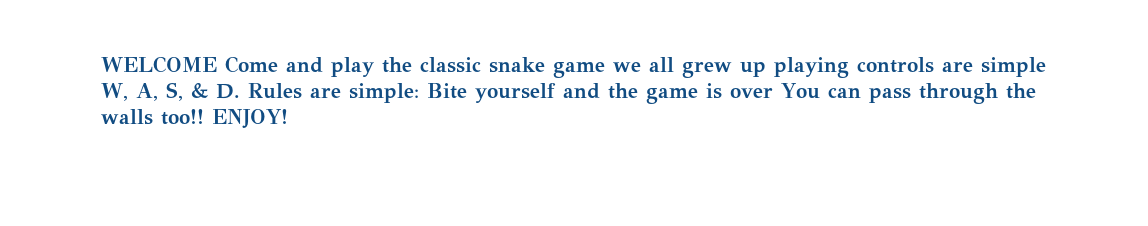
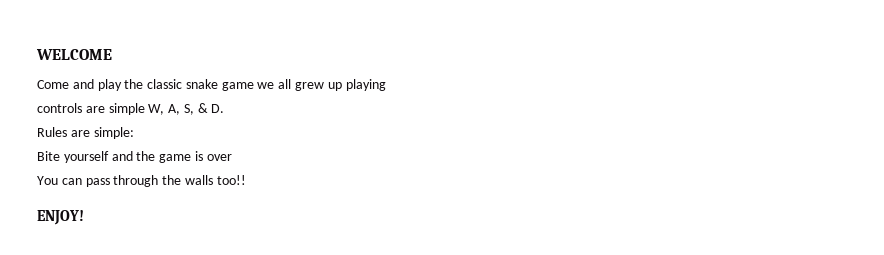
- WELCOME Come and play the classic snake game we all grew up playing controls are simple W, A, S, & D. Rules are simple: Bite yourself and the game is over You can pass through the walls too!! ENJOY!
+ WELCOME
+ Come and play the classic snake game we all grew up playing
+ controls are simple W, A, S, & D.
+ Rules are simple:
+ Bite yourself and the game is over
+ You can pass through the walls too!!
+ ENJOY!

